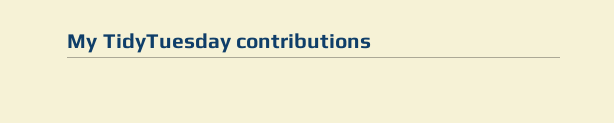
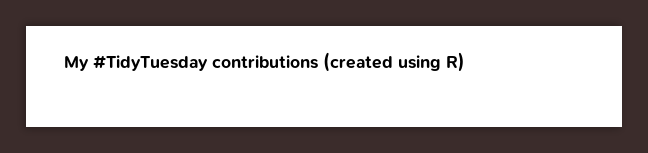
- My TidyTuesday contributions
+ My #TidyTuesday contributions (created using R)

